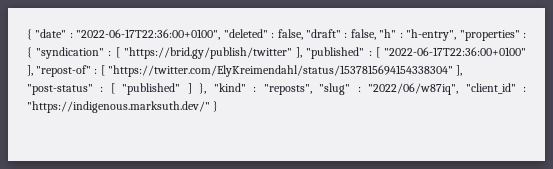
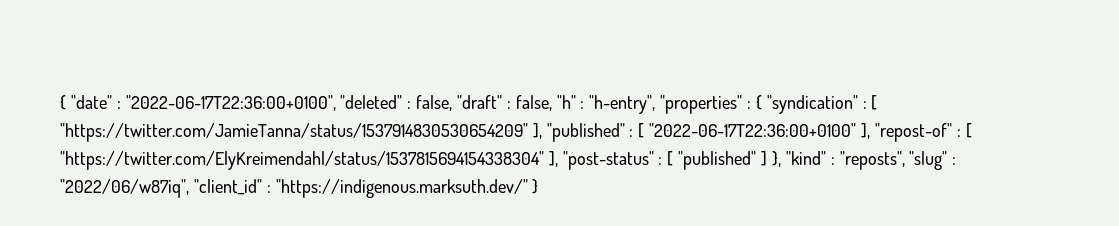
- { "date" : "2022-06-17T22:36:00+0100", "deleted" : false, "draft" : false, "h" : "h-entry", "properties" : { "syndication" : [ "https://brid.gy/publish/twitter" ], "published" : [ "2022-06-17T22:36:00+0100" ], "repost-of" : [ "https://twitter.com/ElyKreimendahl/status/1537815694154338304" ], "post-status" : [ "published" ] }, "kind" : "reposts", "slug" : "2022/06/w87iq", "client_id" : "https://indigenous.marksuth.dev/" }
+ { "date" : "2022-06-17T22:36:00+0100", "deleted" : false, "draft" : false, "h" : "h-entry", "properties" : { "syndication" : [ "https://twitter.com/JamieTanna/status/1537914830530654209" ], "published" : [ "2022-06-17T22:36:00+0100" ], "repost-of" : [ "https://twitter.com/ElyKreimendahl/status/1537815694154338304" ], "post-status" : [ "published" ] }, "kind" : "reposts", "slug" : "2022/06/w87iq", "client_id" : "https://indigenous.marksuth.dev/" }

